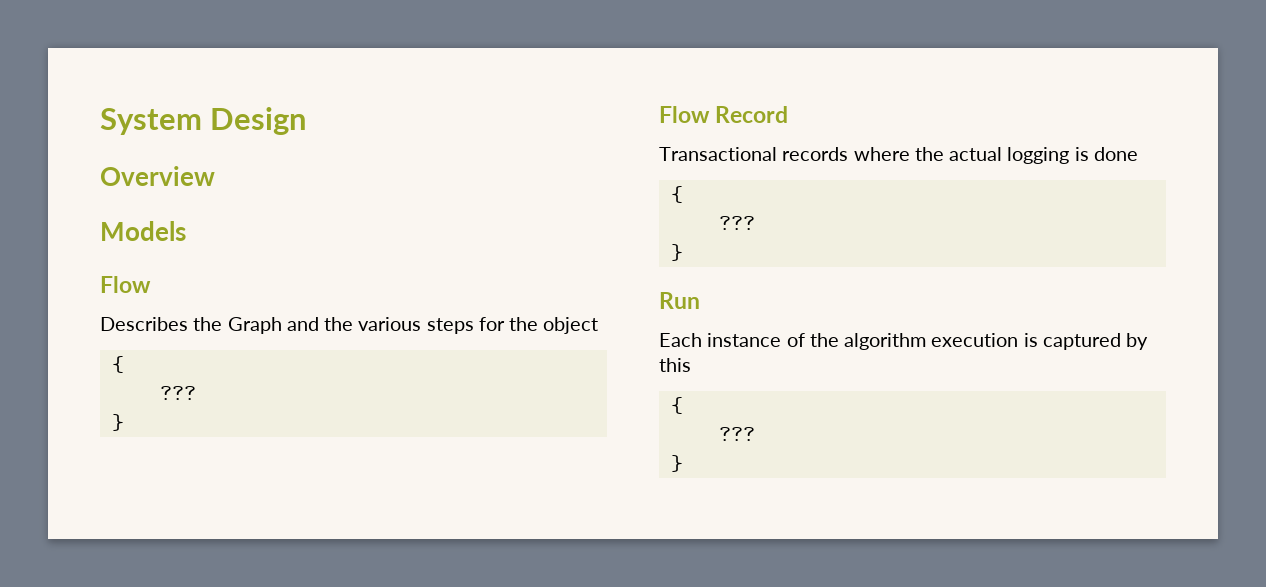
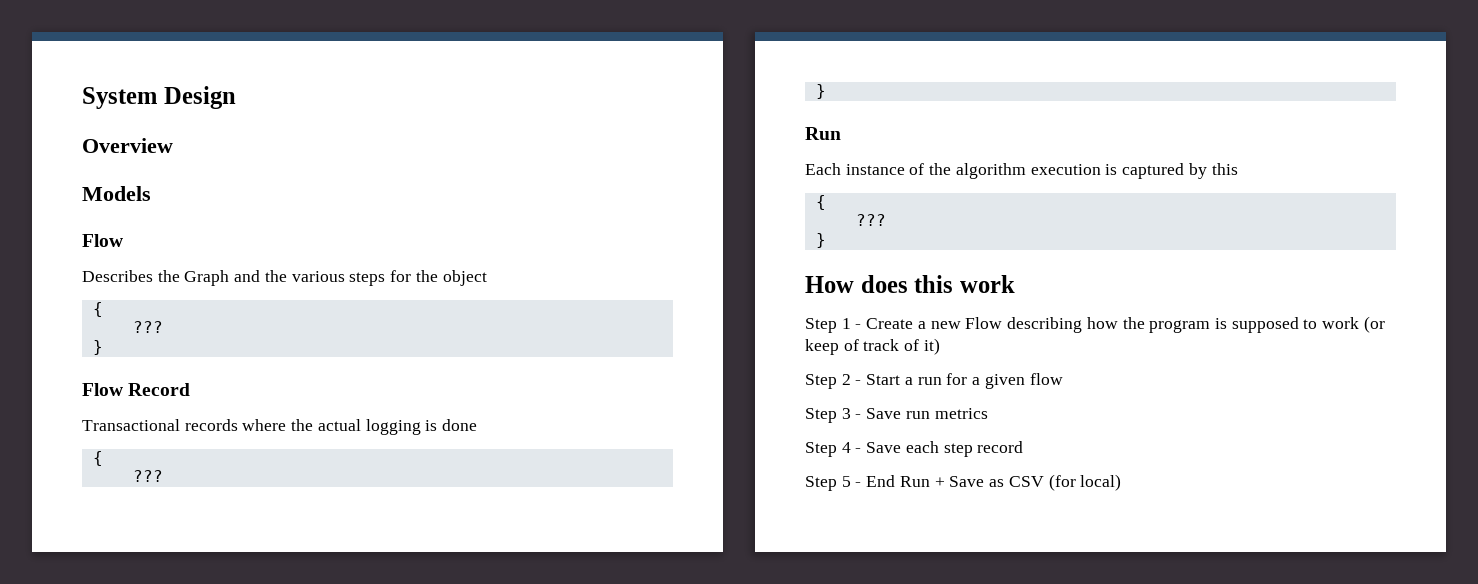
+ How does this work
+ Step 1 - Create a new Flow describing how the program is supposed to work (or keep of track of it)
+ Step 2 - Start a run for a given flow
+ Step 3 - Save run metrics
+ Step 4 - Save each step record
+ Step 5 - End Run + Save as CSV (for local)

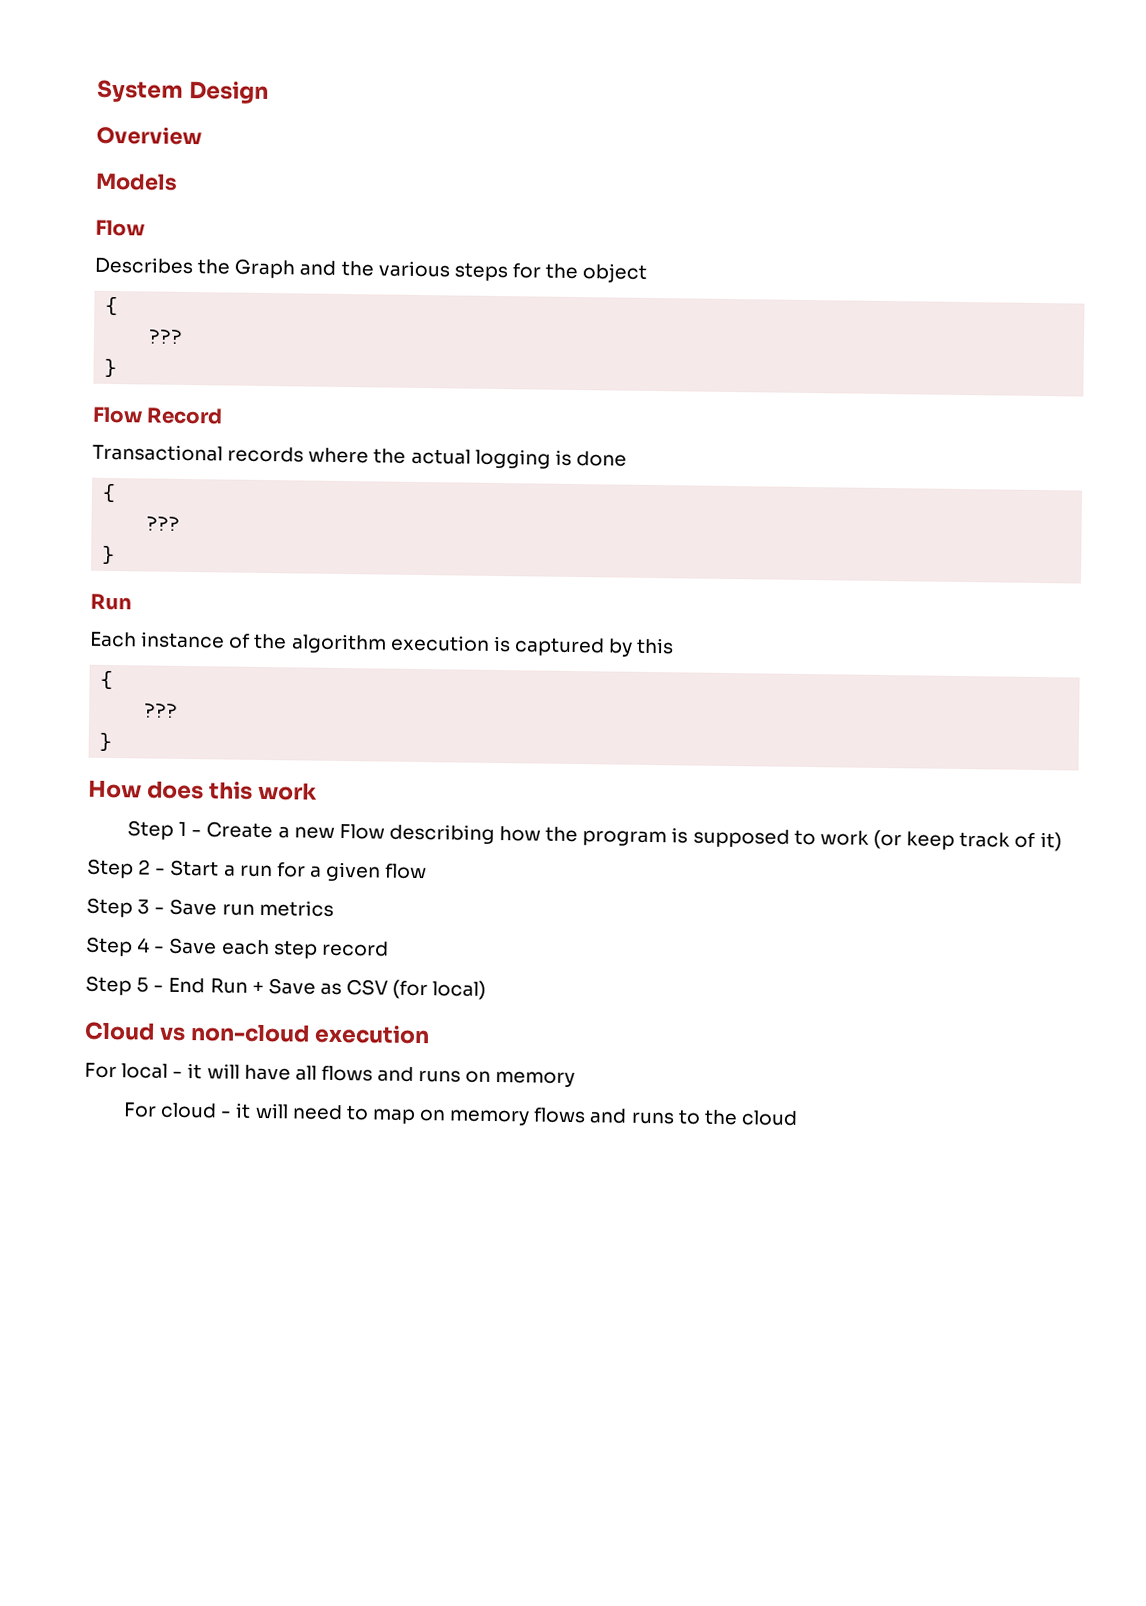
- Step 1 - Create a new Flow describing how the program is supposed to work (or keep of track of it)
+ Step 1 - Create a new Flow describing how the program is supposed to work (or keep track of it)
+ Cloud vs non-cloud execution
+ For local - it will have all flows and runs on memory
+ For cloud - it will need to map on memory flows and runs to the cloud

